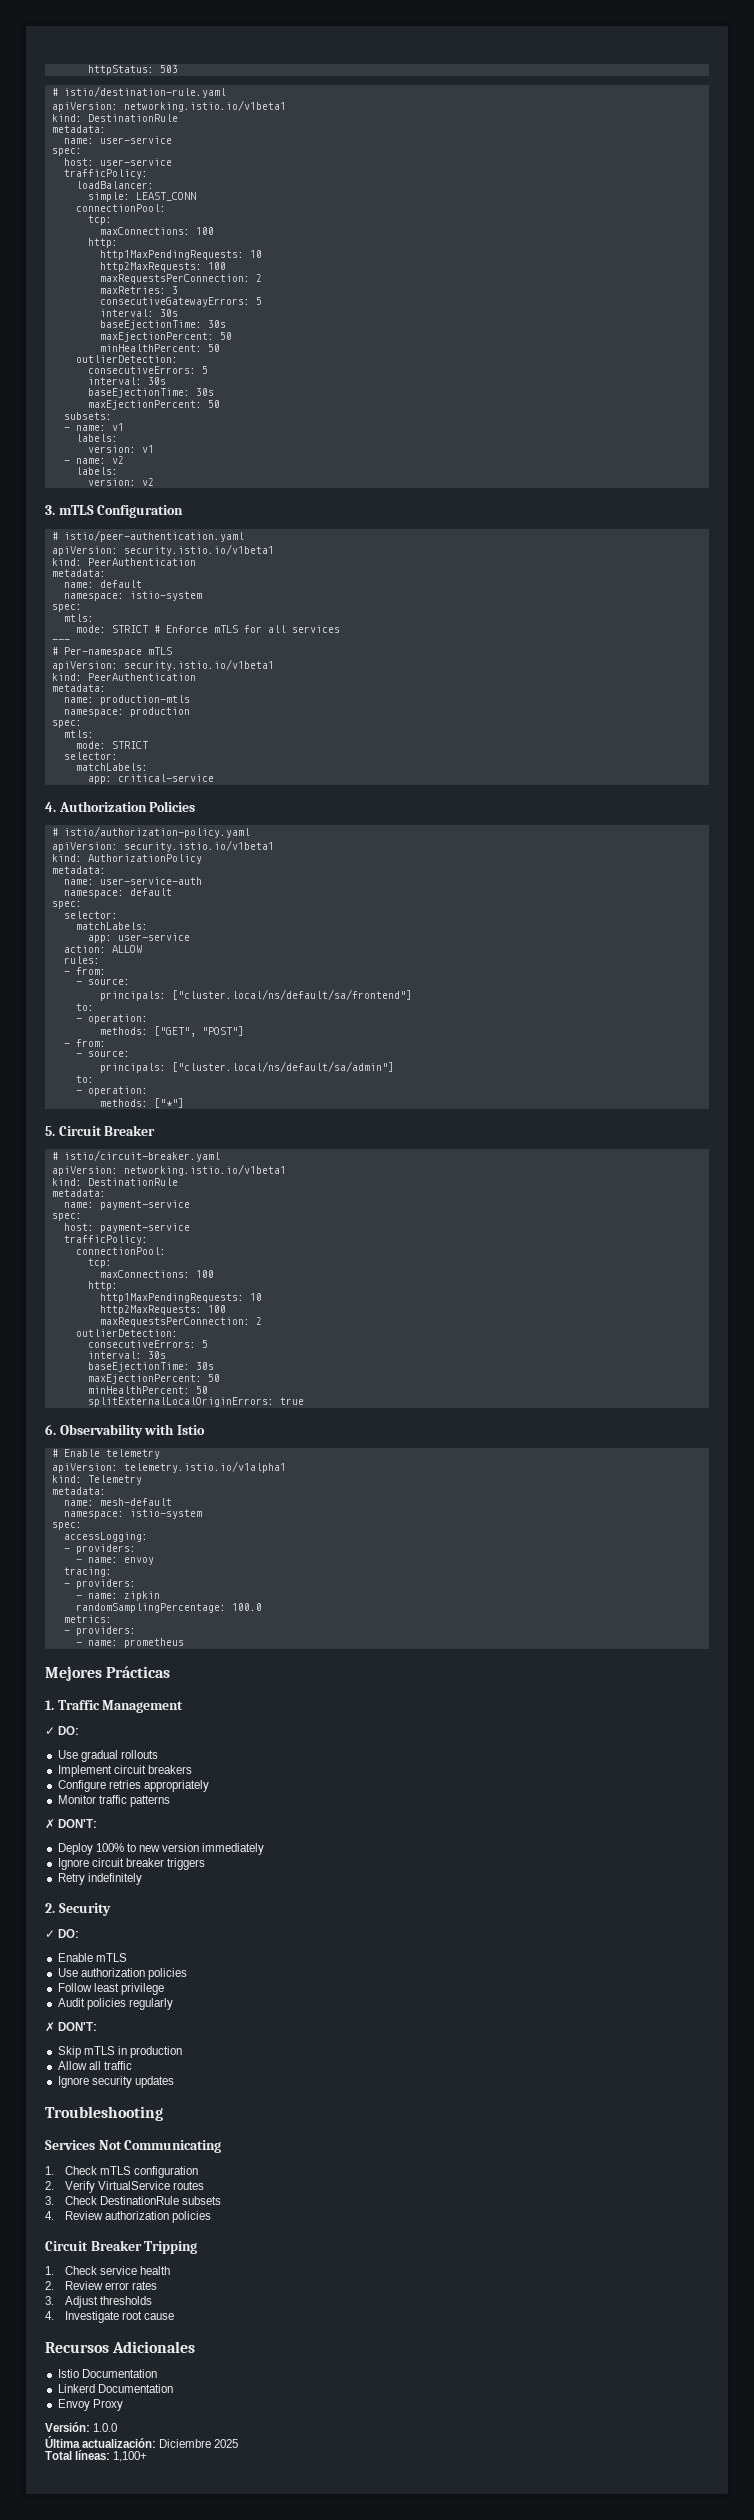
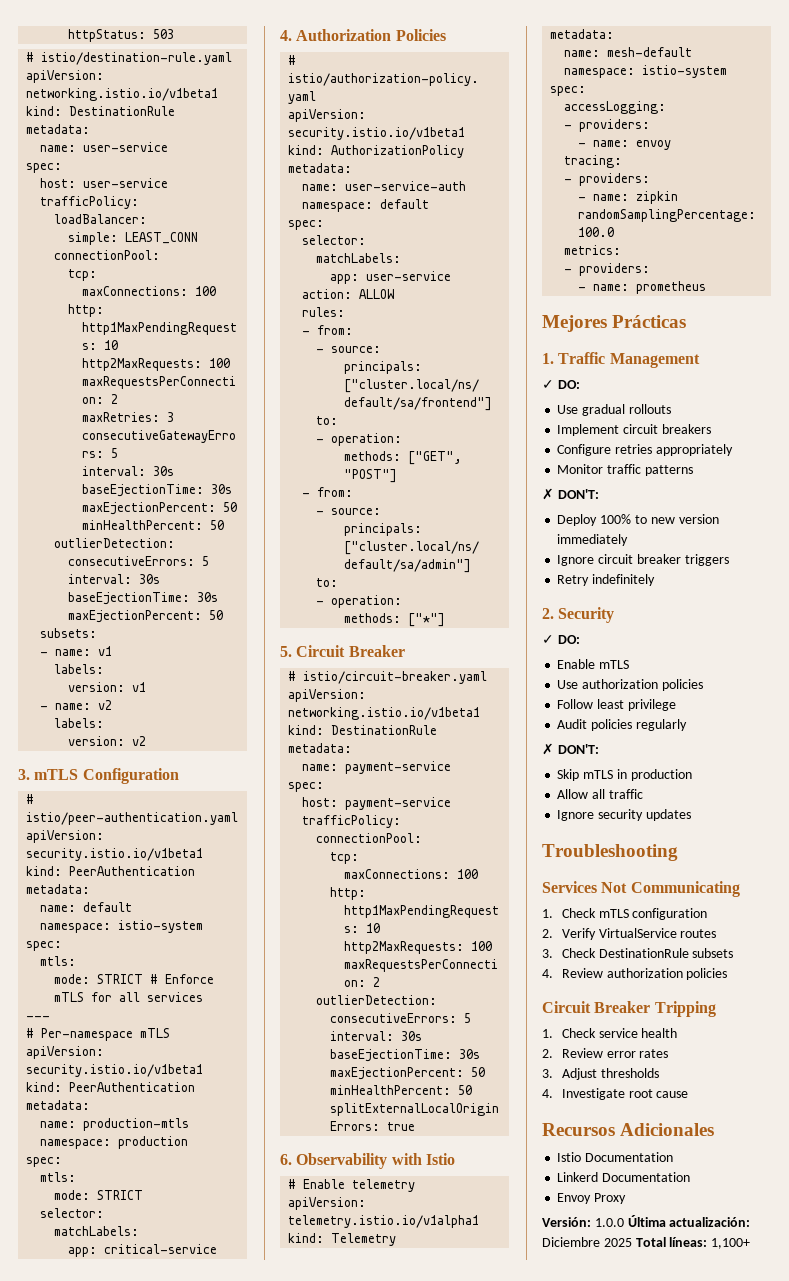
- Versión: 1.0.0
- Última actualización: Diciembre 2025
- Total líneas: 1,100+
+ Versión: 1.0.0 Última actualización: Diciembre 2025 Total líneas: 1,100+

